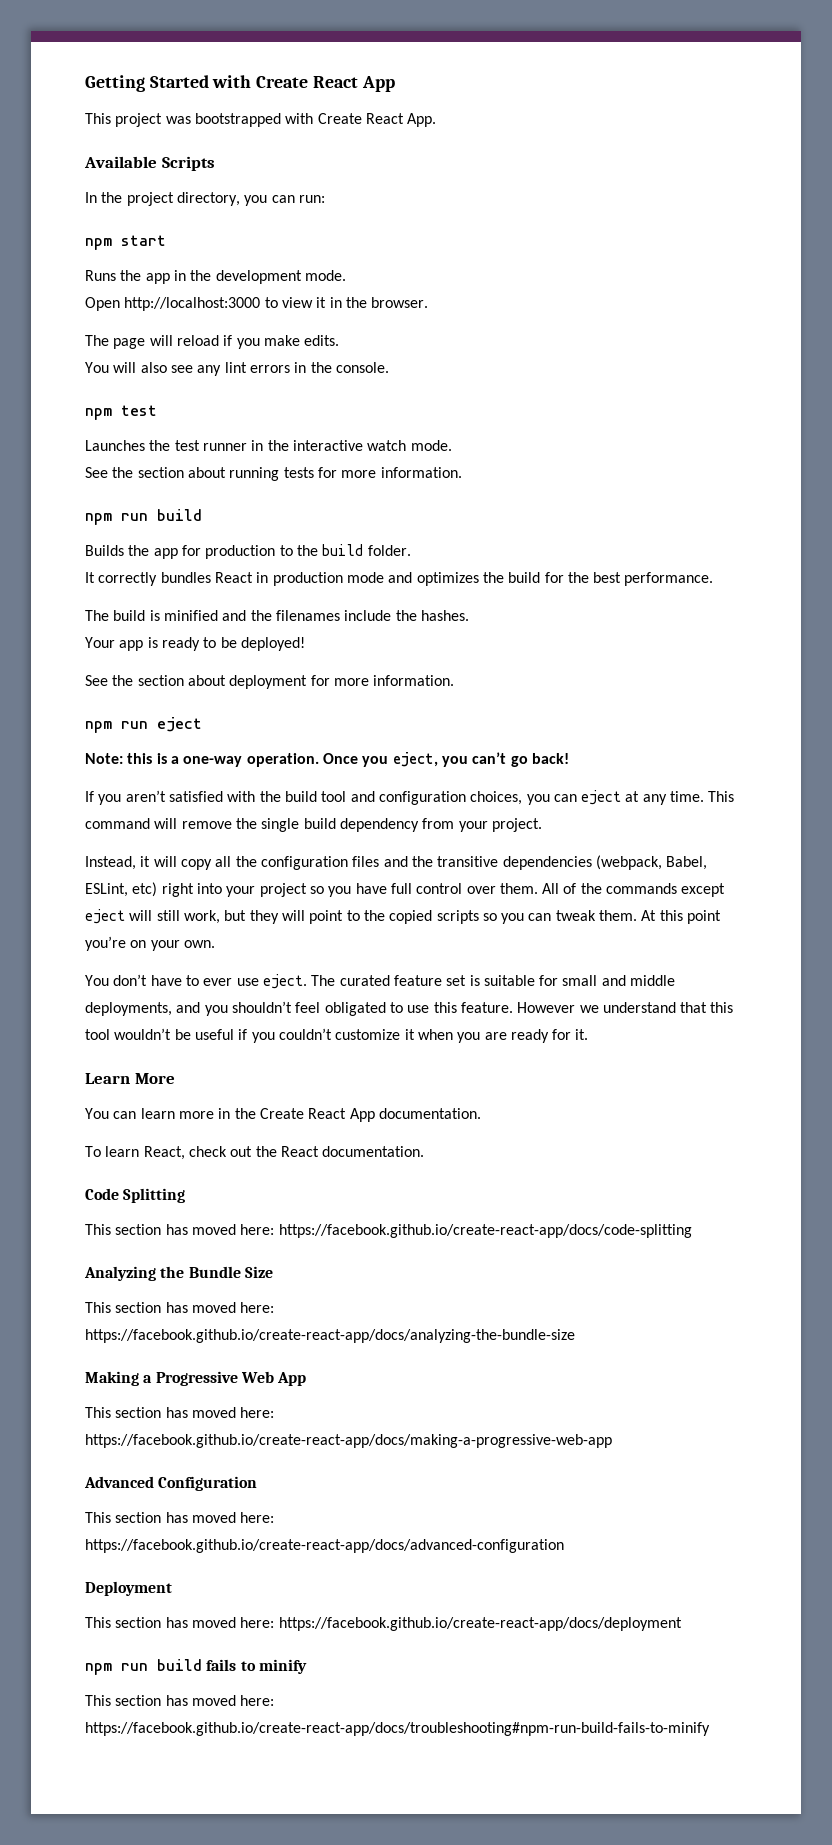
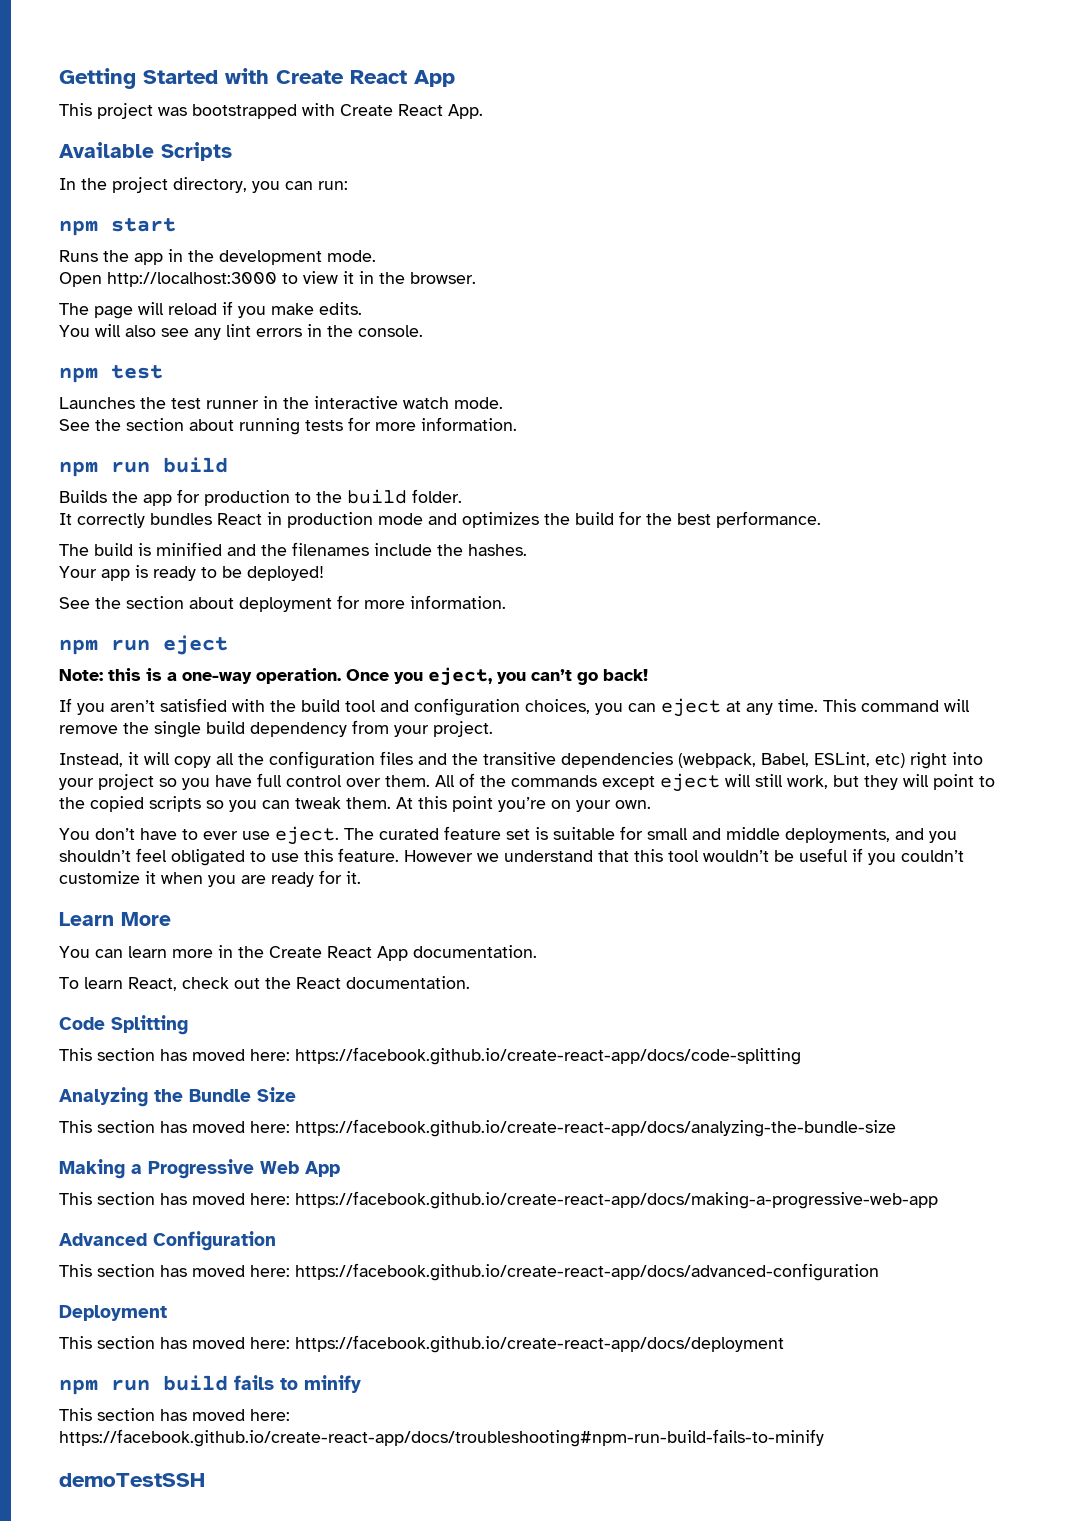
+ demoTestSSH

